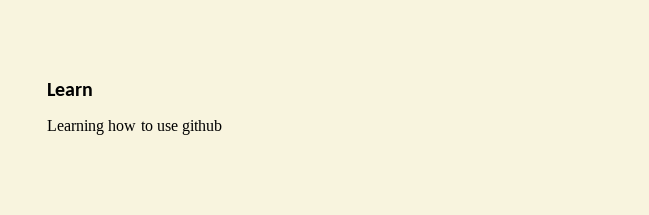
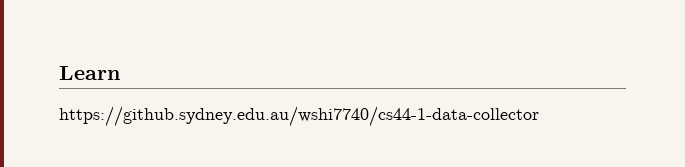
- Learning how to use github
+ https://github.sydney.edu.au/wshi7740/cs44-1-data-collector

